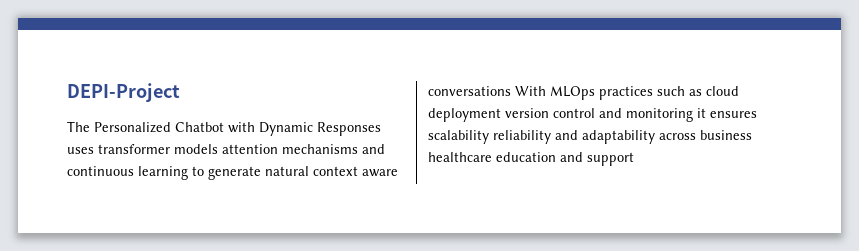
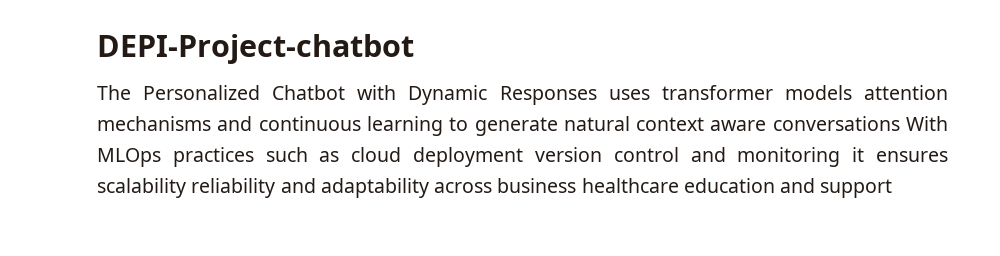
- DEPI-Project
+ DEPI-Project-chatbot

